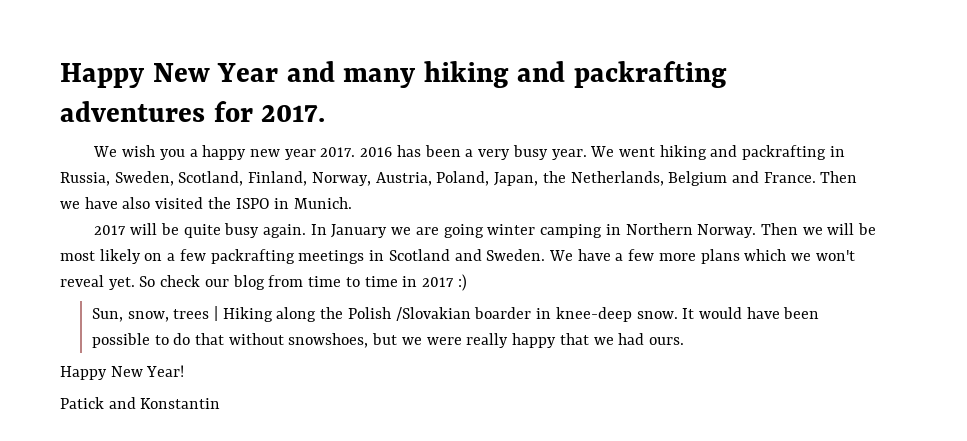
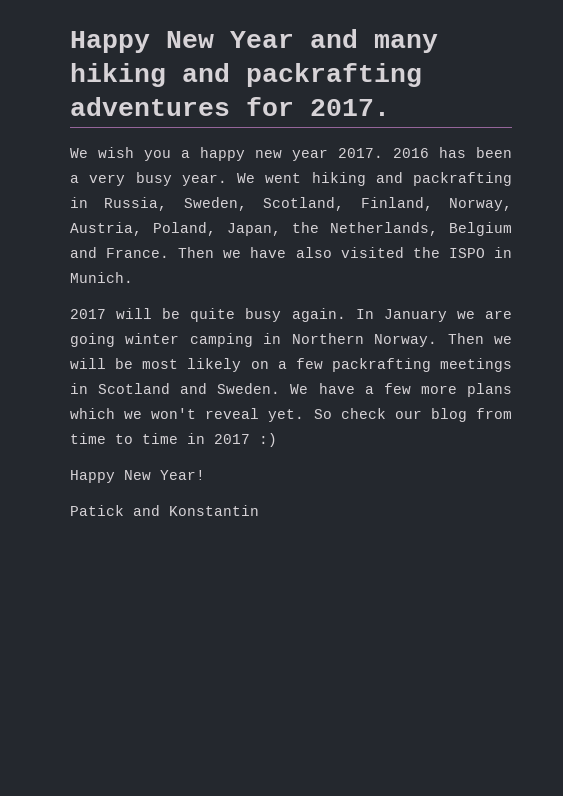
- Sun, snow, trees | Hiking along the Polish /Slovakian boarder in knee-deep snow. It would have been possible to do that without snowshoes, but we were really happy that we had ours.

